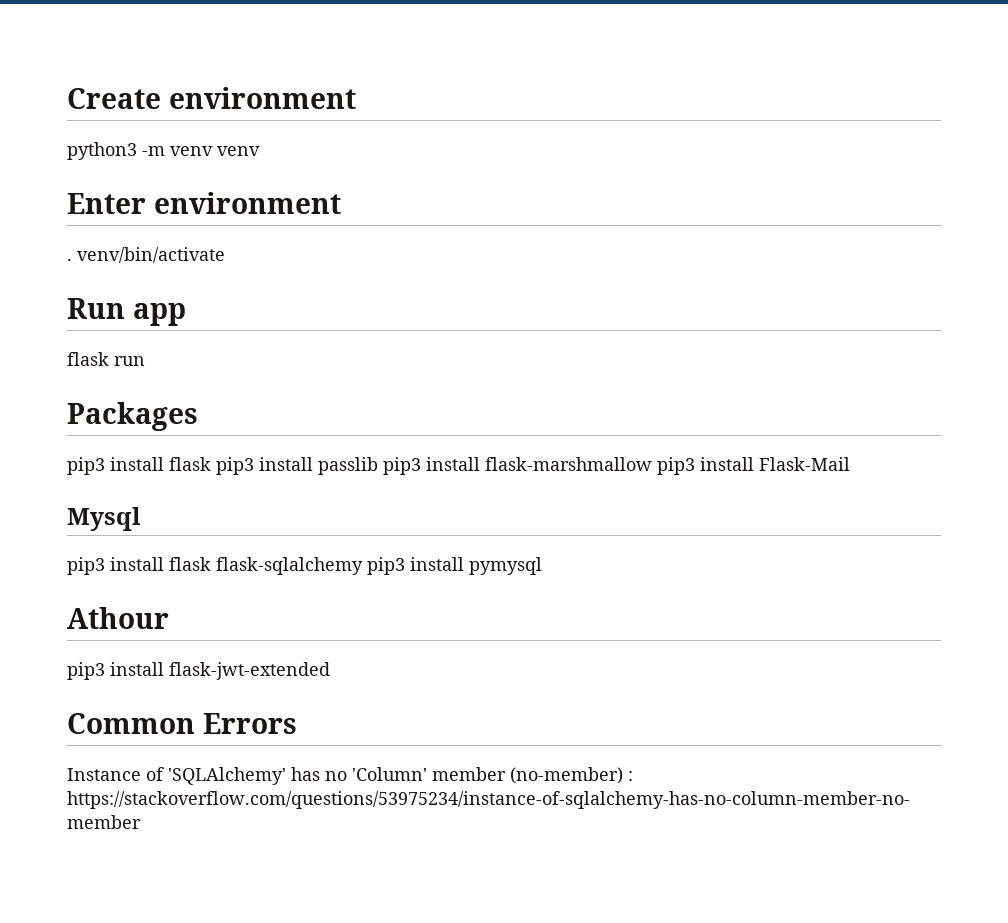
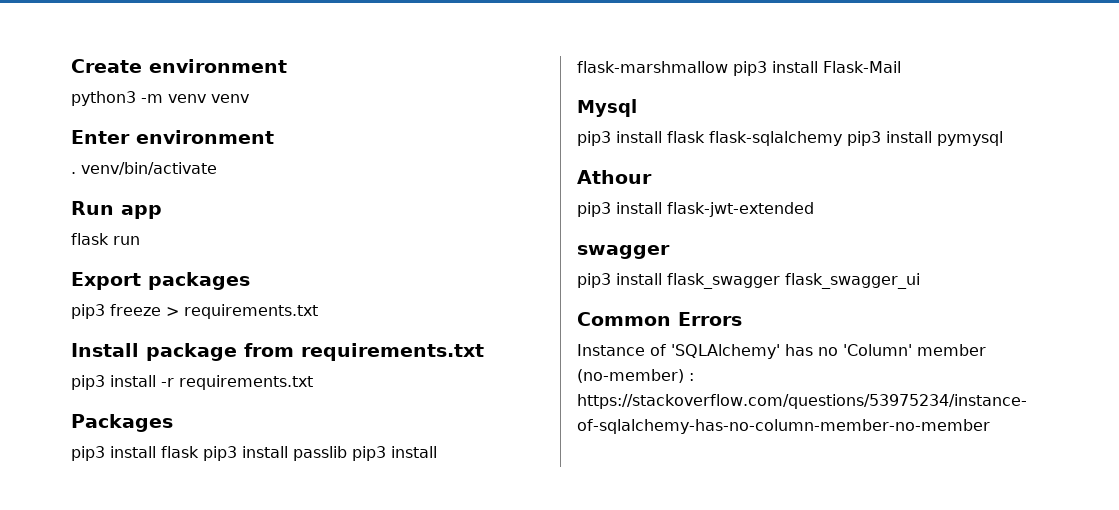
+ Export packages
+ pip3 freeze > requirements.txt
+ Install package from requirements.txt
+ pip3 install -r requirements.txt
+ swagger
+ pip3 install flask_swagger flask_swagger_ui

